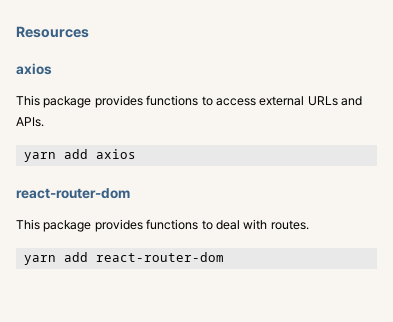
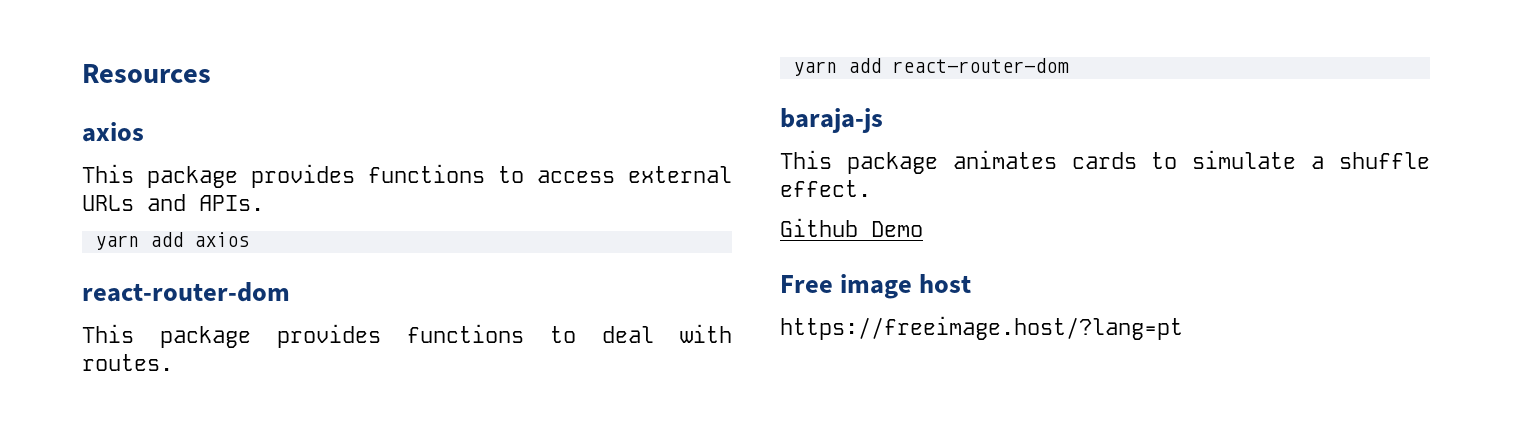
+ baraja-js
+ This package animates cards to simulate a shuffle effect.
+ Github Demo
+ Free image host
+ https://freeimage.host/?lang=pt

